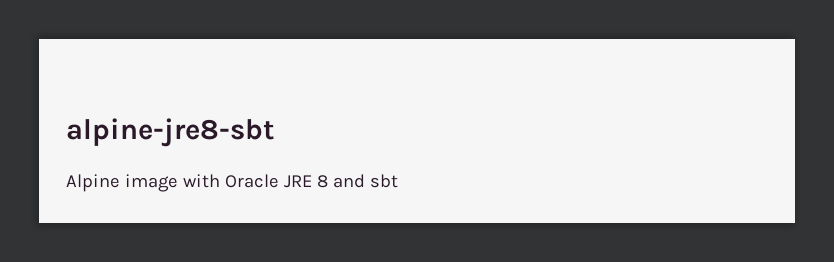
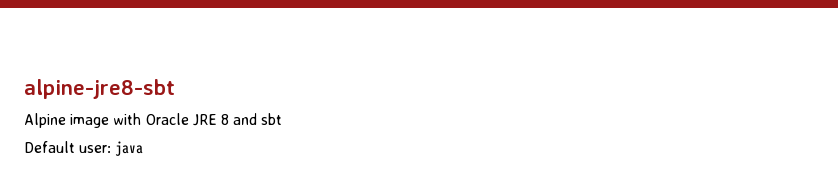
+ Default user: java

